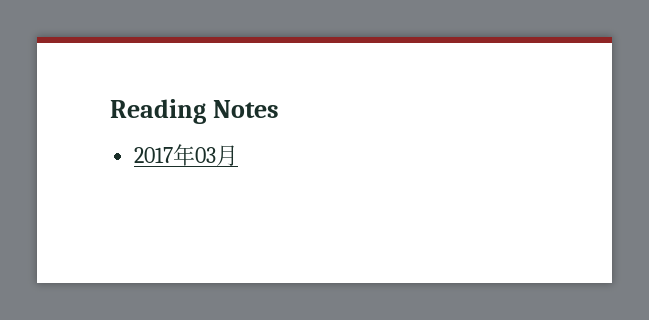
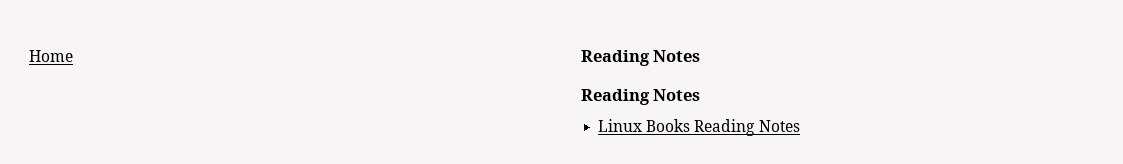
+ Home
  Reading Notes
- 2017年03月
+ Reading Notes
+ Linux Books Reading Notes

